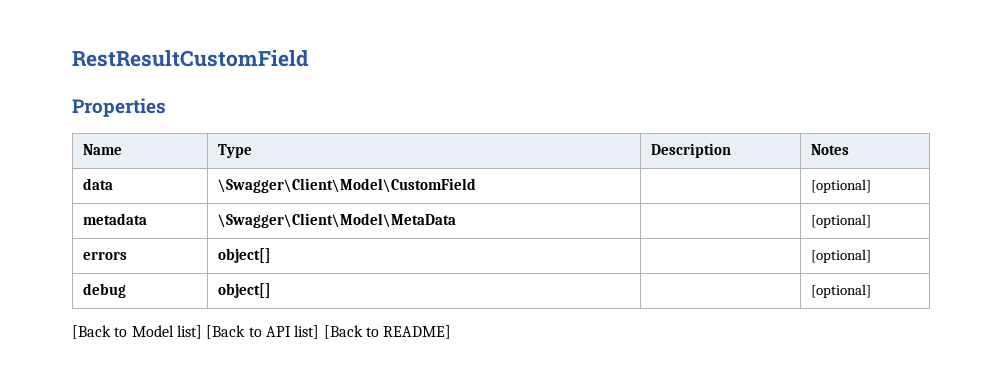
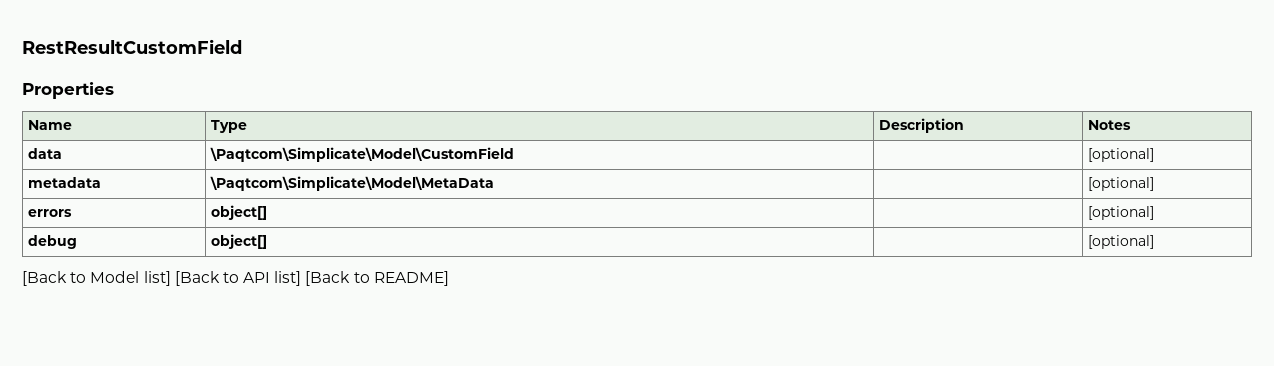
- data | \Swagger\Client\Model\CustomField | | [optional]
+ data | \Paqtcom\Simplicate\Model\CustomField | | [optional]
- metadata | \Swagger\Client\Model\MetaData | | [optional]
+ metadata | \Paqtcom\Simplicate\Model\MetaData | | [optional]

